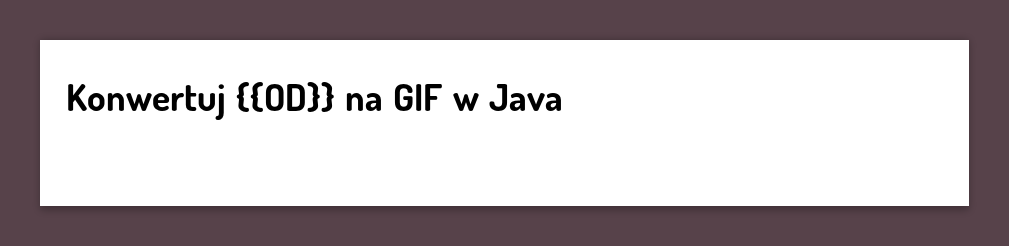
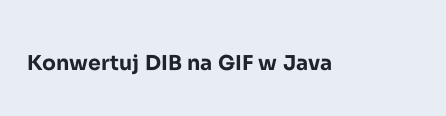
- Konwertuj {{OD}} na GIF w Java
+ Konwertuj DIB na GIF w Java

